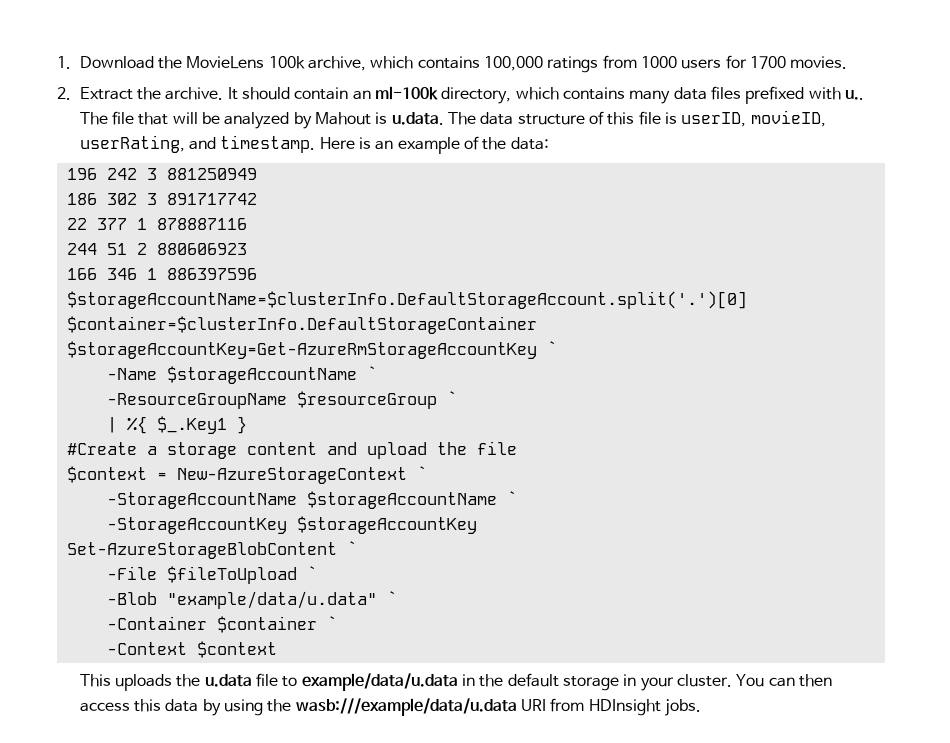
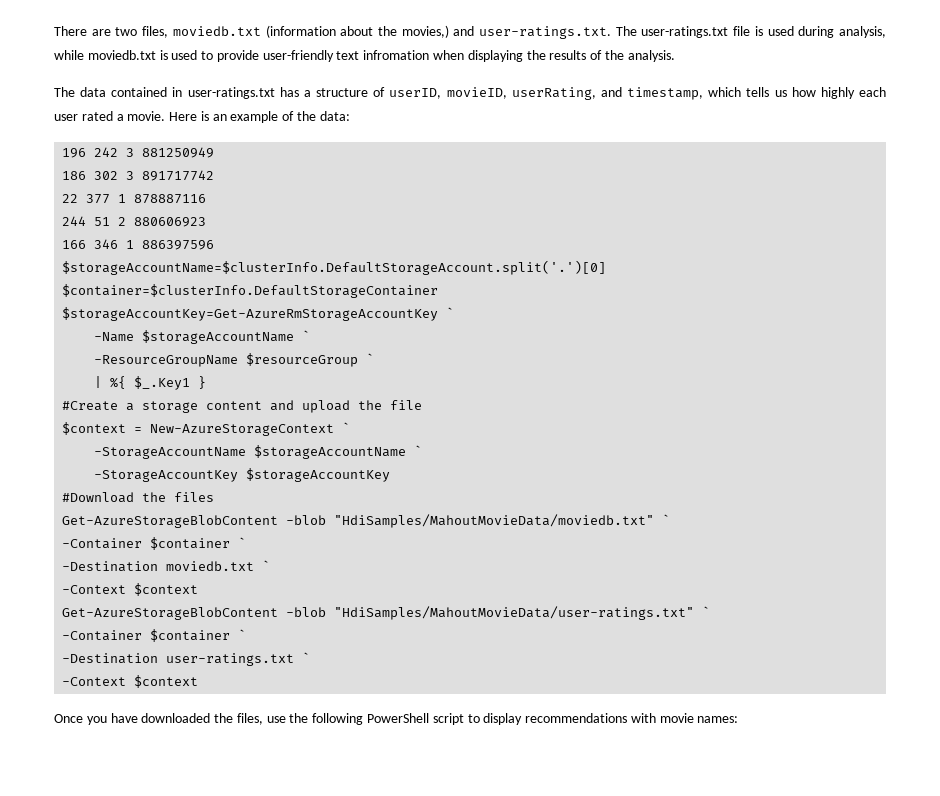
- 1. Download the MovieLens 100k archive, which contains 100,000 ratings from 1000 users for 1700 movies.
- 2. Extract the archive. It should contain an ml-100k directory, which contains many data files prefixed with u.. The file that will be analyzed by Mahout is u.data. The data structure of this file is userID, movieID, userRating, and timestamp.
+ There are two files, moviedb.txt (information about the movies,) and user-ratings.txt. The user-ratings.txt file is used during analysis, while moviedb.txt is used to provide user-friendly text infromation when displaying the results of the analysis.
+ The data contained in user-ratings.txt has a structure of userID, movieID, userRating, and timestamp, which tells us how highly each user rated a movie.
- Set-AzureStorageBlobContent `
- -File $fileToUpload `
- -Blob "example/data/u.data" `
+ #Download the files
+ Get-AzureStorageBlobContent -blob "HdiSamples/MahoutMovieData/moviedb.txt" `
  -Container $container `
+ -Destination moviedb.txt `
  -Context $context
- This uploads the u.data file to example/data/u.data in the default storage in your cluster. You can then access this data by using the wasb:///example/data/u.data URI from HDInsight jobs.
+ Get-AzureStorageBlobContent -blob "HdiSamples/MahoutMovieData/user-ratings.txt" `
+ -Container $container `
+ -Destination user-ratings.txt `
+ -Context $context
+ Once you have downloaded the files, use the following PowerShell script to display recommendations with movie names:

